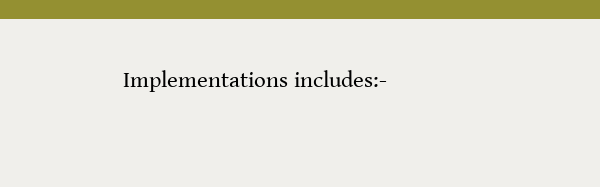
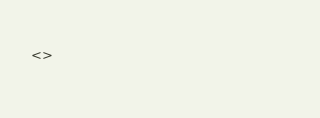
- Implementations includes:-
+ <>

